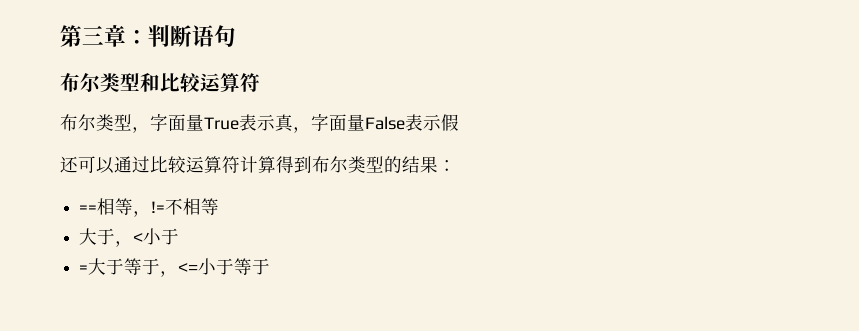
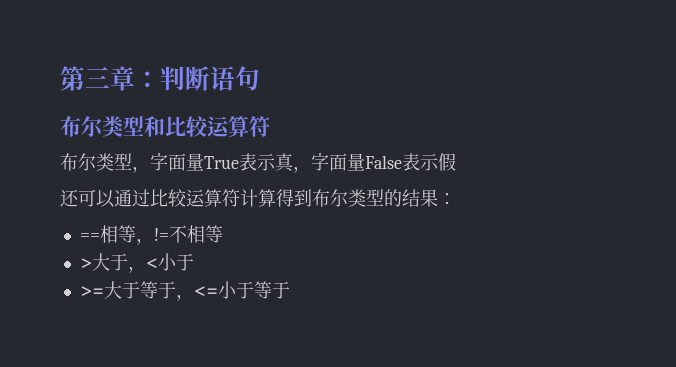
- 大于，<小于
+ >大于，<小于
- =大于等于，<=小于等于
+ >=大于等于，<=小于等于

